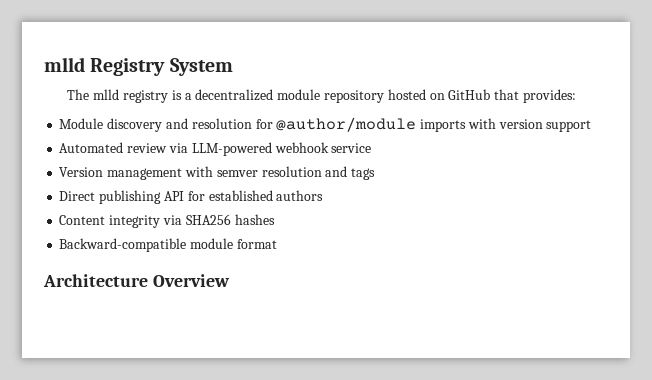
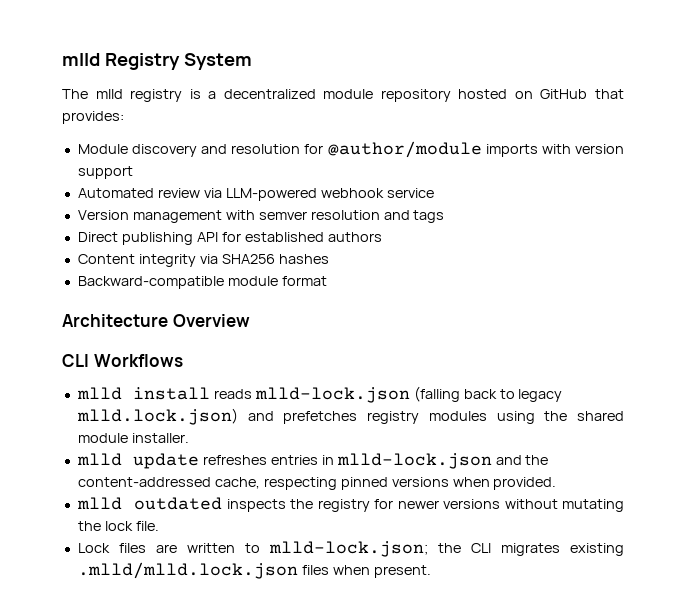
+ CLI Workflows
+ mlld install reads mlld-lock.json (falling back to legacy mlld.lock.json) and prefetches registry modules using the shared module installer.
+ mlld update refreshes entries in mlld-lock.json and the content-addressed cache, respecting pinned versions when provided.
+ mlld outdated inspects the registry for newer versions without mutating the lock file.
+ Lock files are written to mlld-lock.json; the CLI migrates existing .mlld/mlld.lock.json files when present.

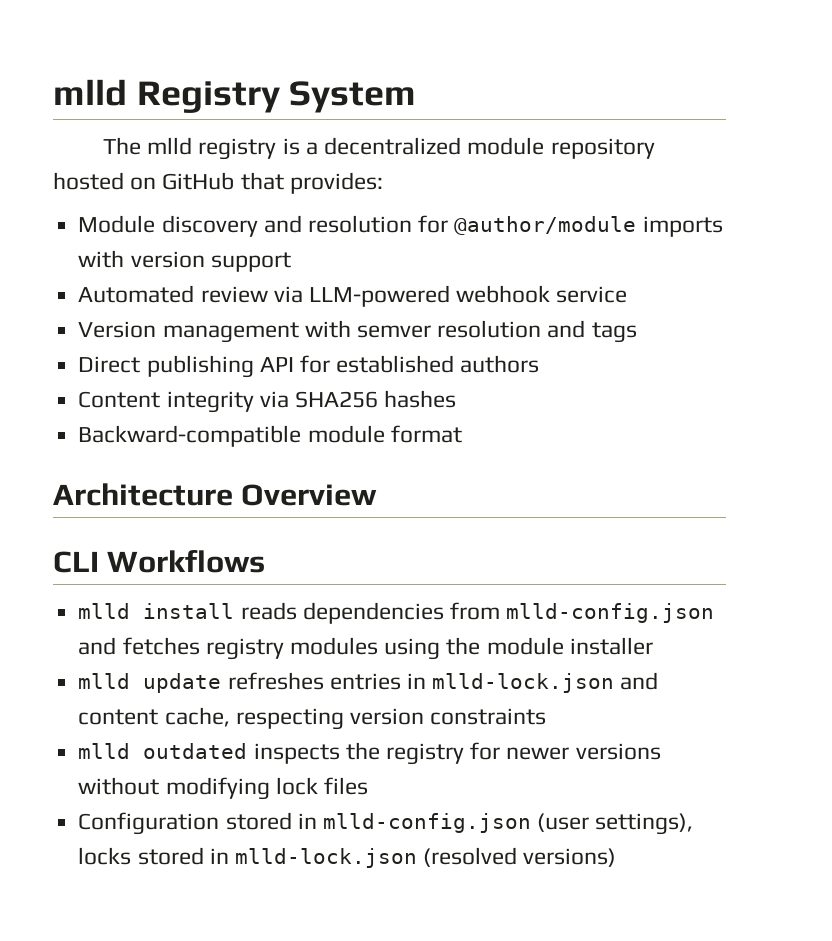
- mlld install reads mlld-lock.json (falling back to legacy mlld.lock.json) and prefetches registry modules using the shared module installer.
+ mlld install reads dependencies from mlld-config.json and fetches registry modules using the module installer
- mlld update refreshes entries in mlld-lock.json and the content-addressed cache, respecting pinned versions when provided.
+ mlld update refreshes entries in mlld-lock.json and content cache, respecting version constraints
- mlld outdated inspects the registry for newer versions without mutating the lock file.
- Lock files are written to mlld-lock.json; the CLI migrates existing .mlld/mlld.lock.json files when present.
+ mlld outdated inspects the registry for newer versions without modifying lock files
+ Configuration stored in mlld-config.json (user settings), locks stored in mlld-lock.json (resolved versions)

